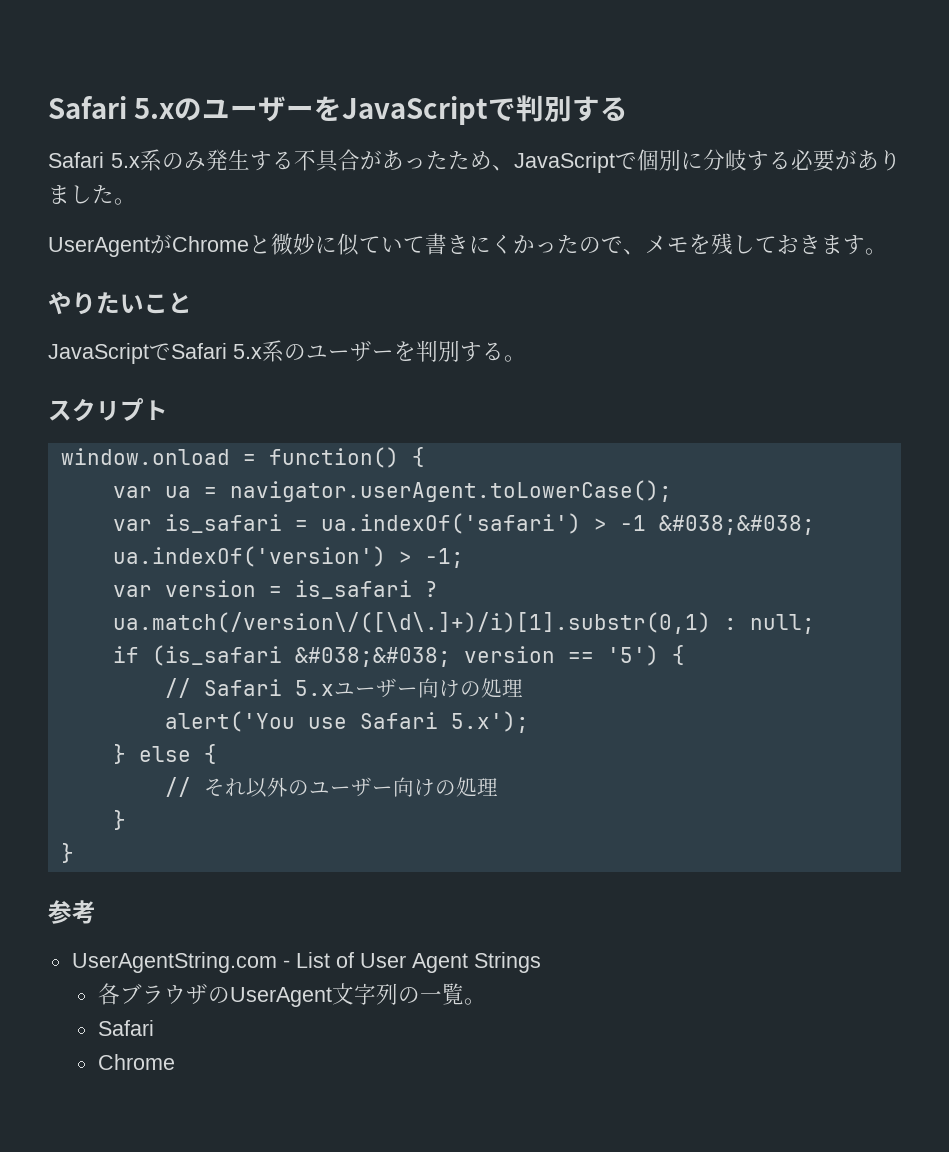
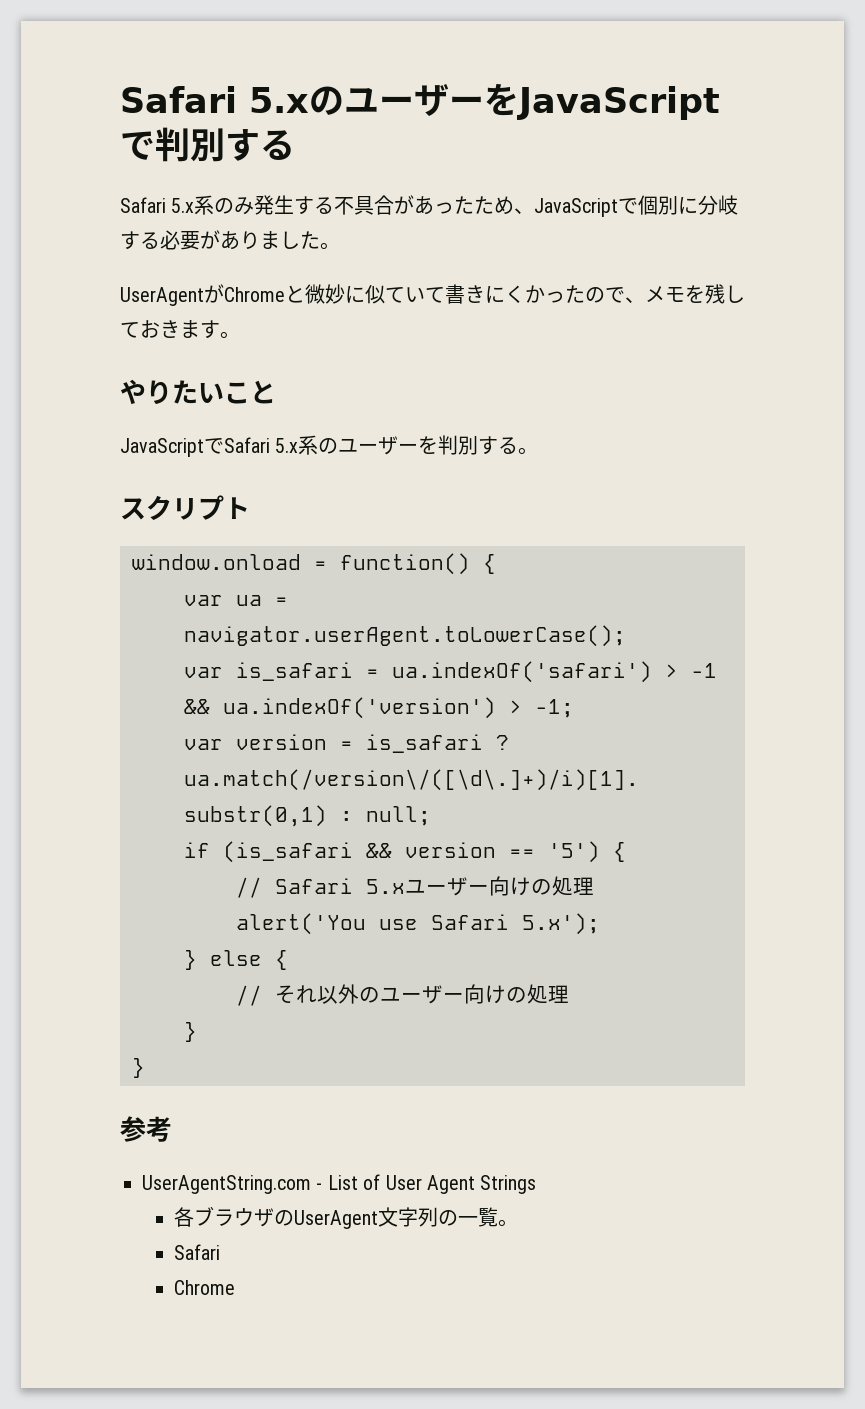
- var is_safari = ua.indexOf('safari') > -1 &#038;&#038; ua.indexOf('version') > -1;
+ var is_safari = ua.indexOf('safari') > -1 && ua.indexOf('version') > -1;
- if (is_safari &#038;&#038; version == '5') {
+ if (is_safari && version == '5') {

